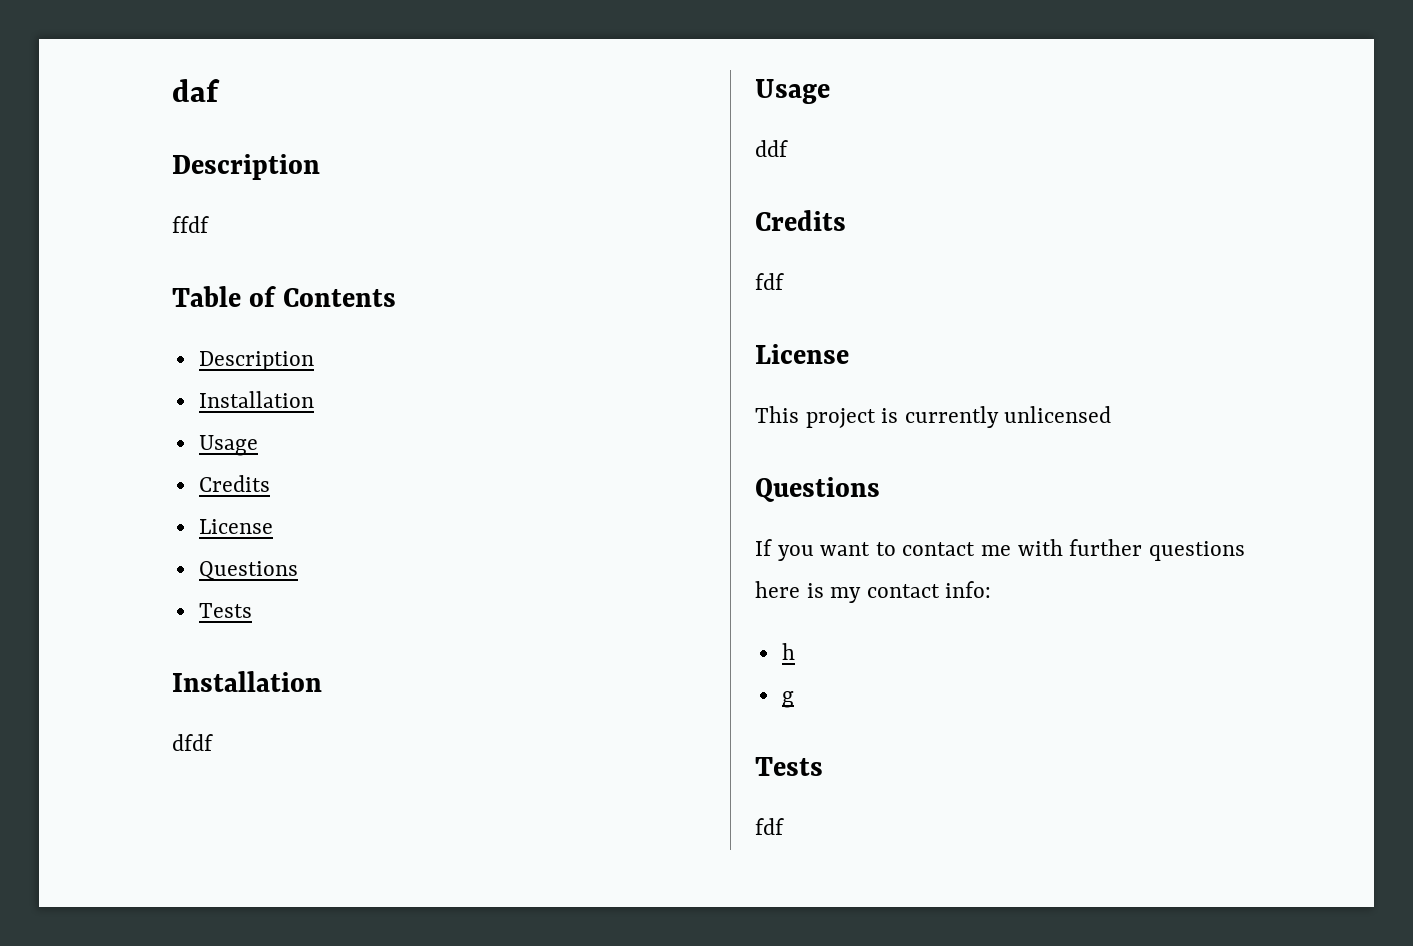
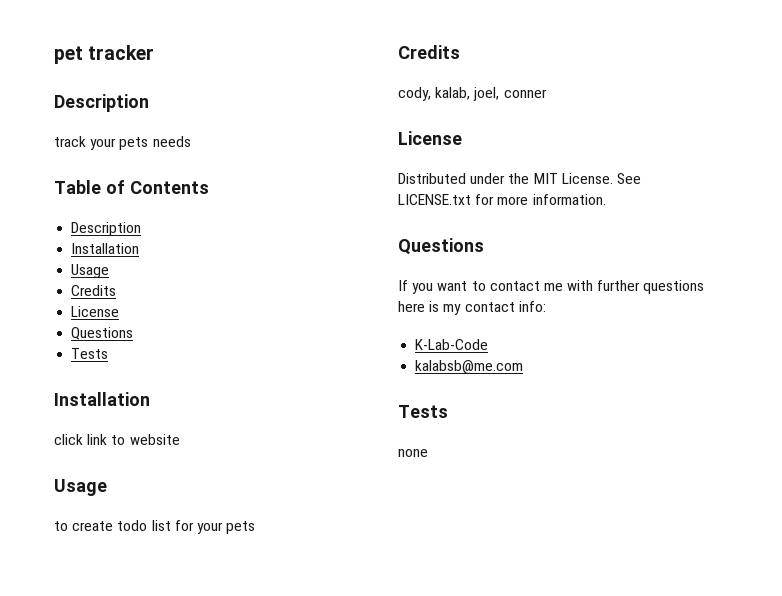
- daf
+ pet tracker
  Description
- ffdf
+ track your pets needs
- dfdf
+ click link to website
  Usage
- ddf
+ to create todo list for your pets
  Credits
- fdf
+ cody, kalab, joel, conner
  License
- This project is currently unlicensed
+ Distributed under the MIT License. See LICENSE.txt for more information.
- h
- g
+ K-Lab-Code
+ kalabsb@me.com
  Tests
- fdf
+ none

